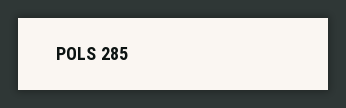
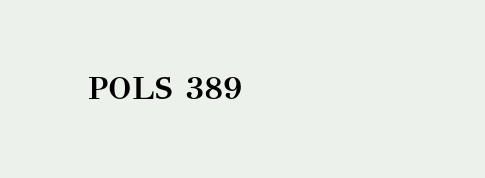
- POLS 285
+ POLS 389

